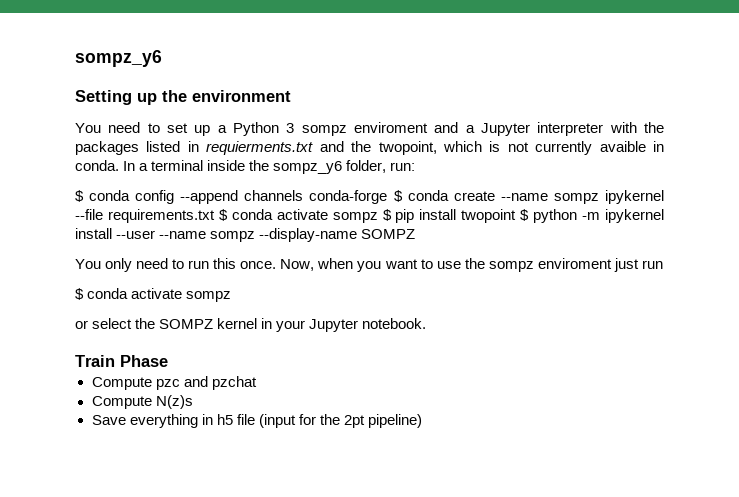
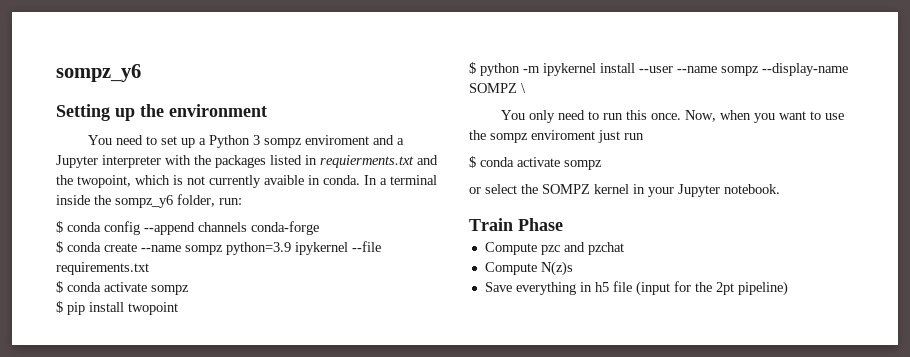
- $ conda config --append channels conda-forge $ conda create --name sompz ipykernel --file requirements.txt $ conda activate sompz $ pip install twopoint $ python -m ipykernel install --user --name sompz --display-name SOMPZ
+ $ conda config --append channels conda-forge
+ $ conda create --name sompz python=3.9 ipykernel --file requirements.txt
+ $ conda activate sompz
+ $ pip install twopoint
+ $ python -m ipykernel install --user --name sompz --display-name SOMPZ \

